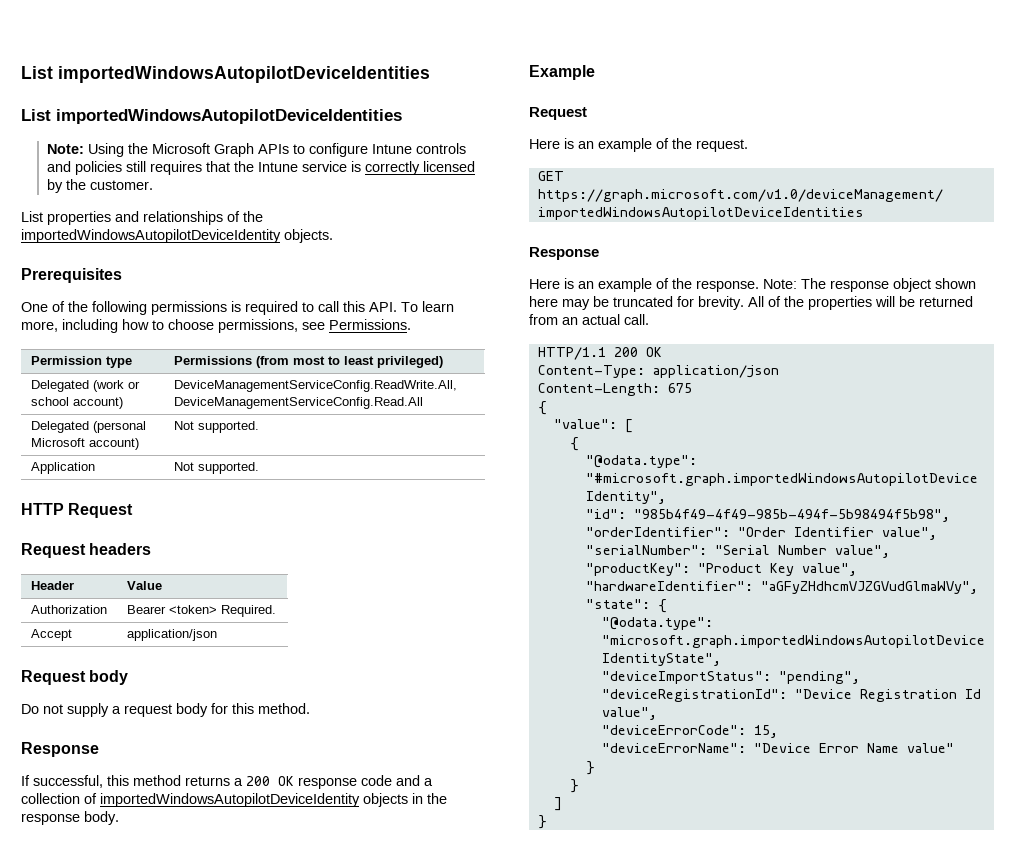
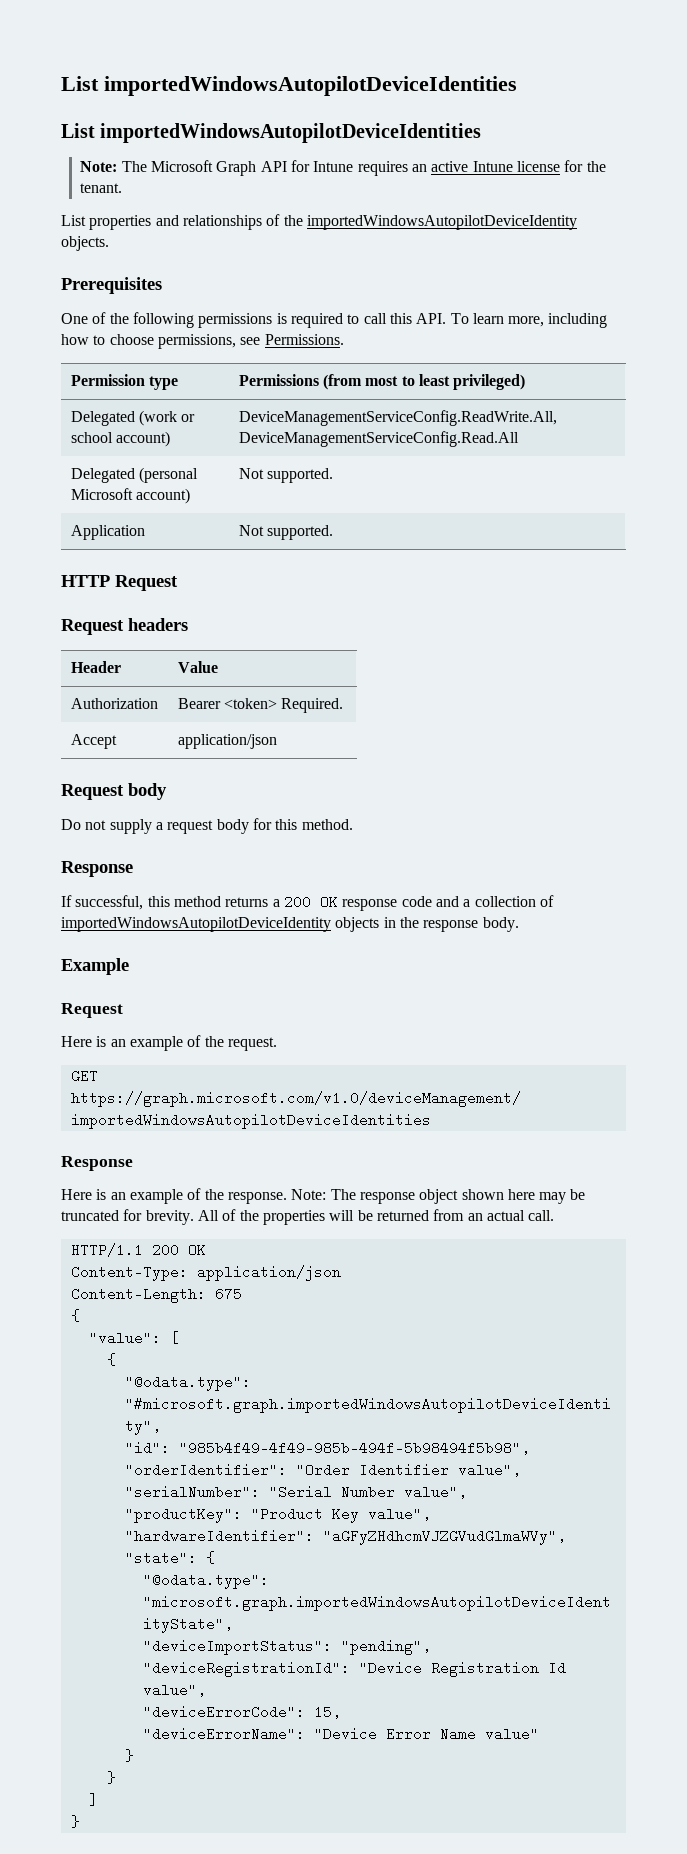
- Note: Using the Microsoft Graph APIs to configure Intune controls and policies still requires that the Intune service is correctly licensed by the customer.
+ Note: The Microsoft Graph API for Intune requires an active Intune license for the tenant.

